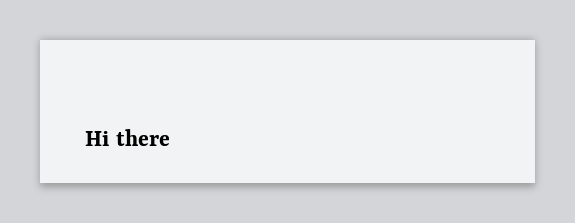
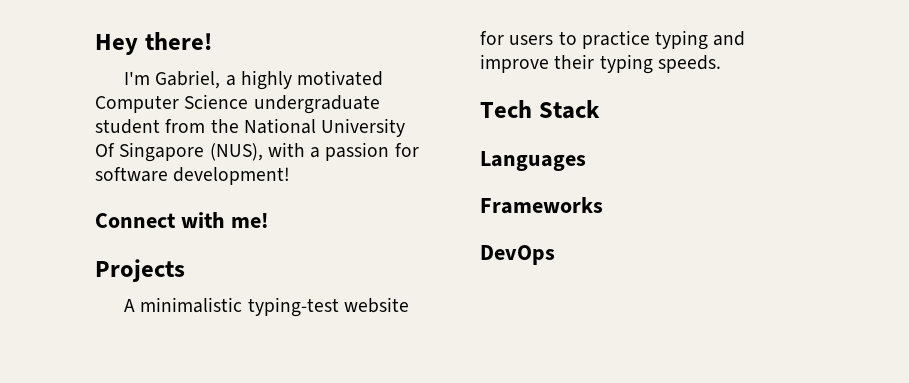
- Hi there
+ Hey there!
+ I'm Gabriel, a highly motivated Computer Science undergraduate student from the National University Of Singapore (NUS), with a passion for software development!
+ Connect with me!
+ Projects
+ A minimalistic typing-test website for users to practice typing and improve their typing speeds.
+ Tech Stack
+ Languages
+ Frameworks
+ DevOps

